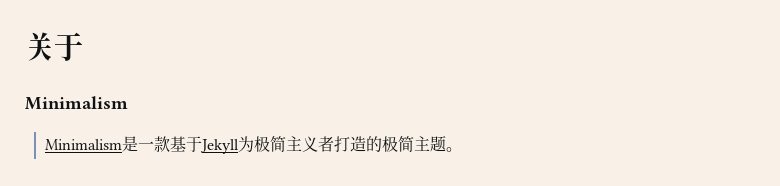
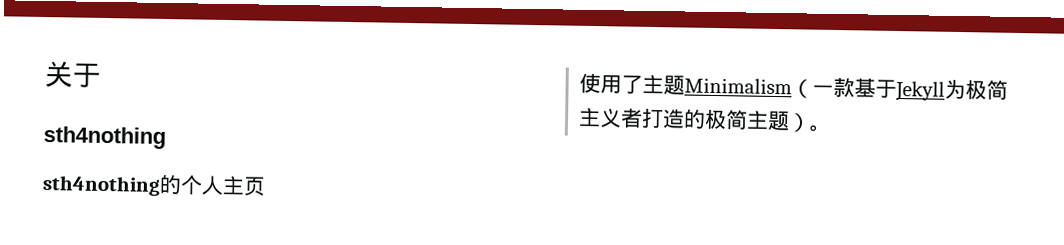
  关于
- Minimalism
- Minimalism是一款基于Jekyll为极简主义者打造的极简主题。
+ sth4nothing
+ sth4nothing的个人主页
+ 使用了主题Minimalism（一款基于Jekyll为极简主义者打造的极简主题）。

